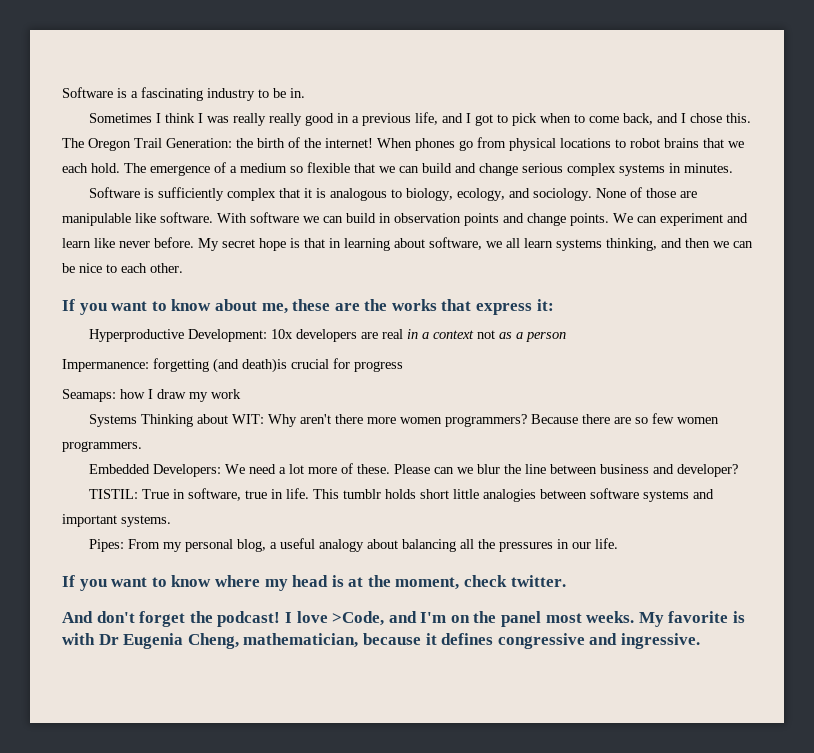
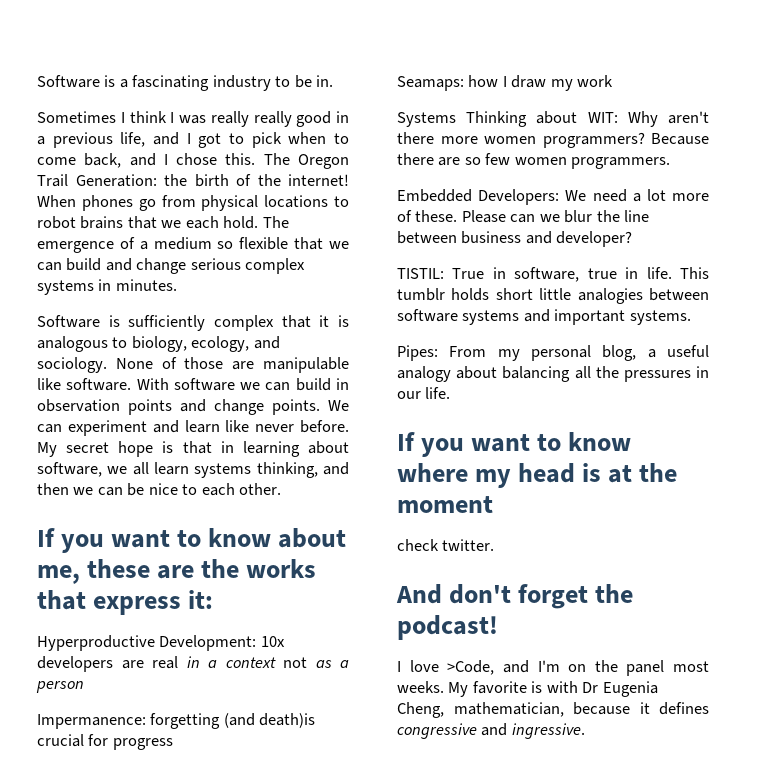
- If you want to know where my head is at the moment, check twitter.
+ If you want to know where my head is at the moment
+ check twitter.
- And don't forget the podcast! I love >Code, and I'm on the panel most weeks.
+ And don't forget the podcast!
+ I love >Code, and I'm on the panel most weeks.

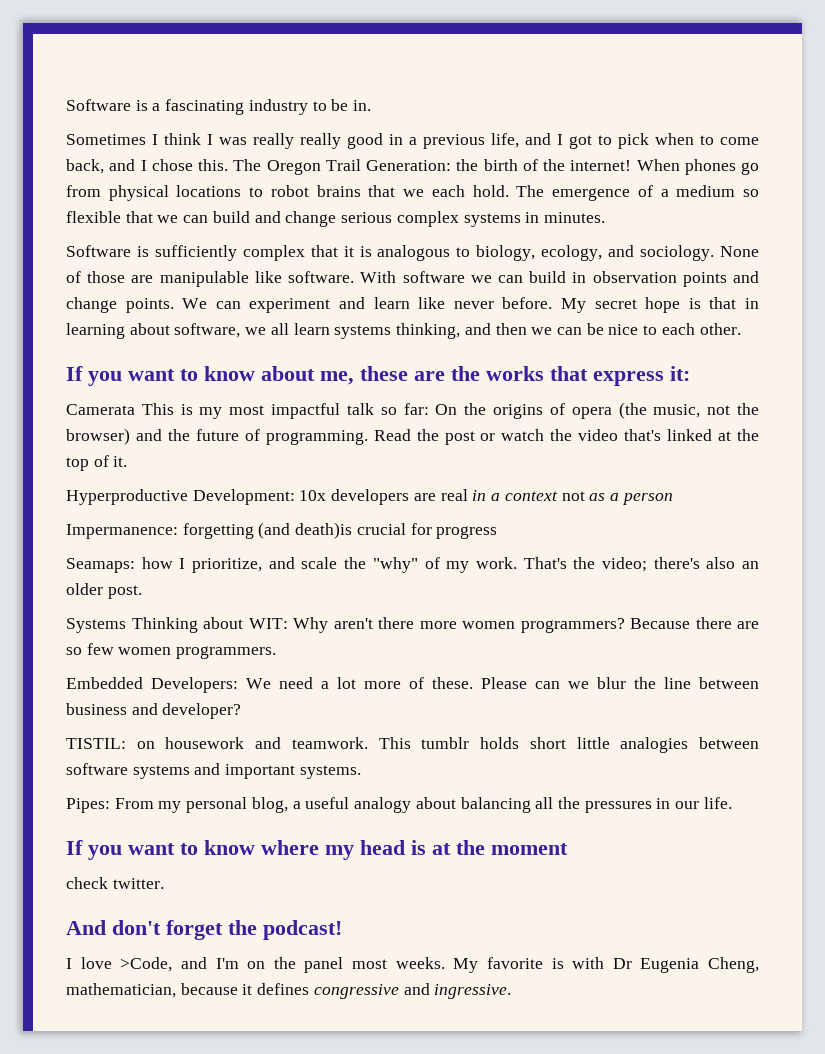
+ Camerata This is my most impactful talk so far: On the origins of opera (the music, not the browser) and the future of programming. Read the post or watch the video that's linked at the top of it.
- Seamaps: how I draw my work
+ Seamaps: how I prioritize, and scale the "why" of my work. That's the video; there's also an older post.
- TISTIL: True in software, true in life.
+ TISTIL: on housework and teamwork.

